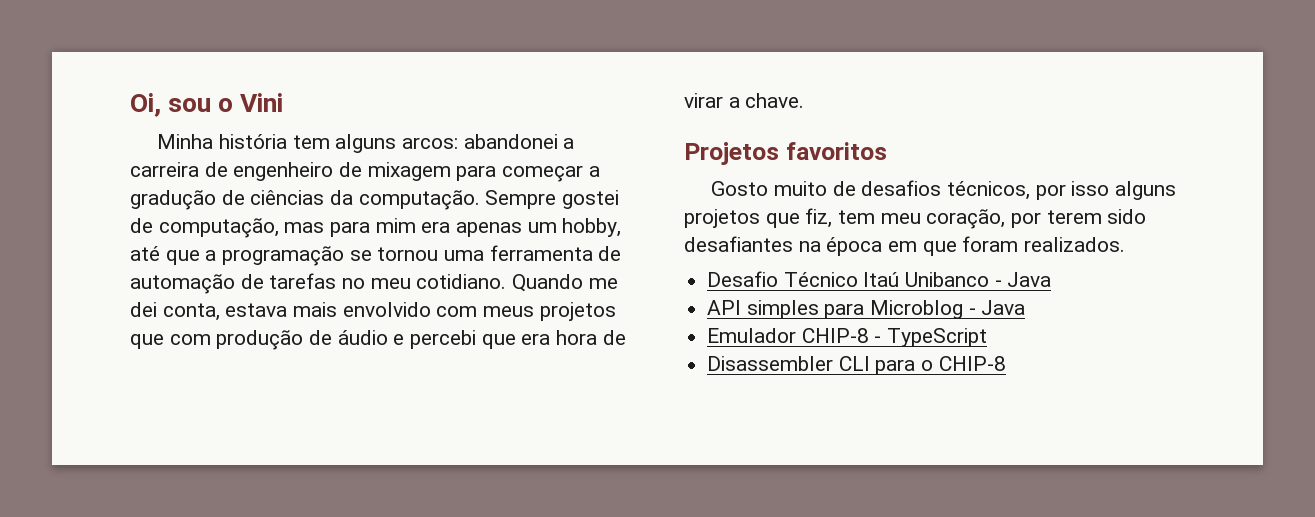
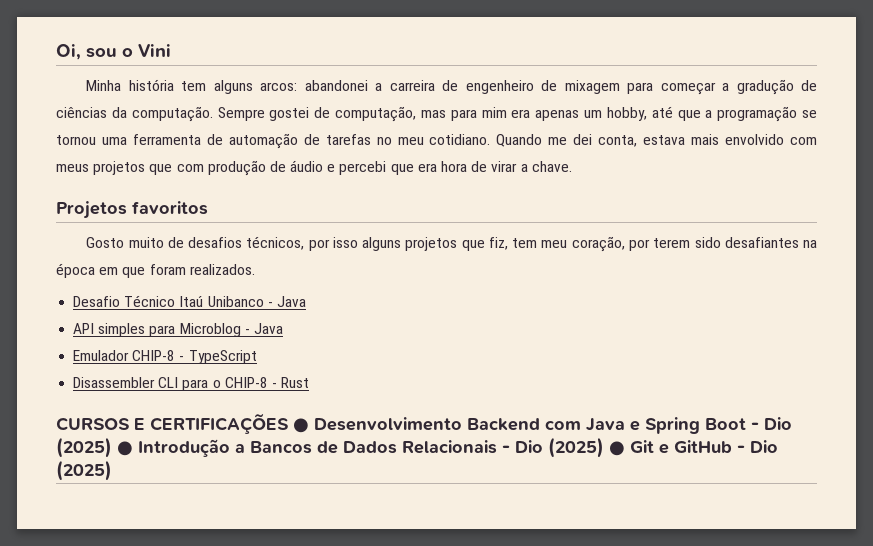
- Disassembler CLI para o CHIP-8
+ Disassembler CLI para o CHIP-8 - Rust
+ CURSOS E CERTIFICAÇÕES ● Desenvolvimento Backend com Java e Spring Boot - Dio (2025) ● Introdução a Bancos de Dados Relacionais - Dio (2025) ● Git e GitHub - Dio (2025)

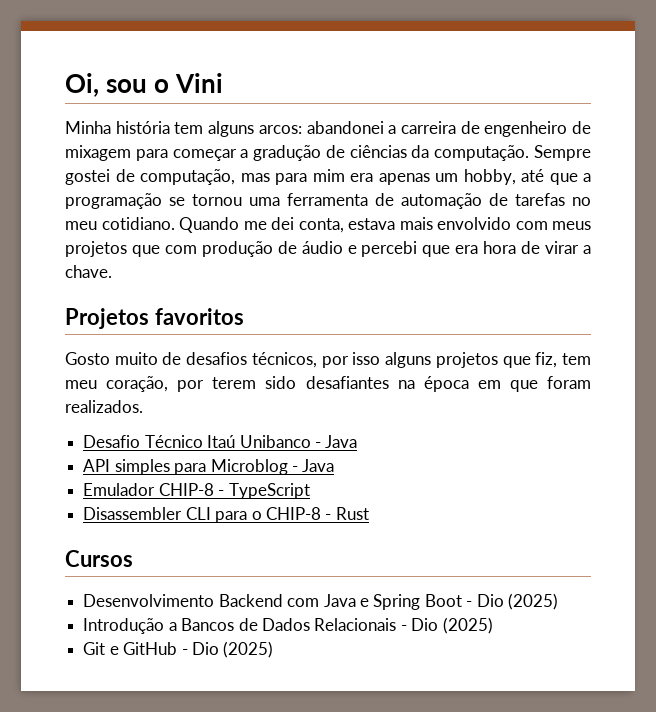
- CURSOS E CERTIFICAÇÕES ● Desenvolvimento Backend com Java e Spring Boot - Dio (2025) ● Introdução a Bancos de Dados Relacionais - Dio (2025) ● Git e GitHub - Dio (2025)
+ Cursos
+ Desenvolvimento Backend com Java e Spring Boot - Dio (2025)
+ Introdução a Bancos de Dados Relacionais - Dio (2025)
+ Git e GitHub - Dio (2025)

